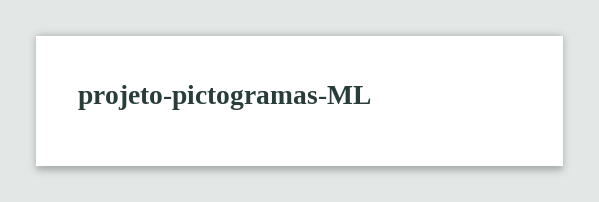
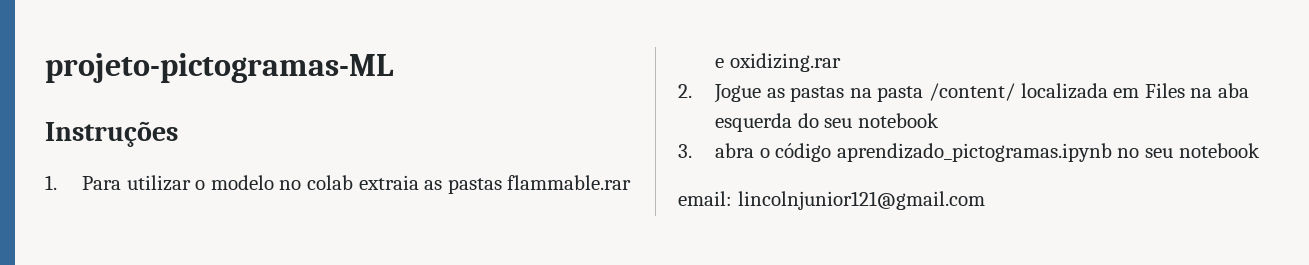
+ Instruções
+ 1. Para utilizar o modelo no colab extraia as pastas flammable.rar e oxidizing.rar
+ 2. Jogue as pastas na pasta /content/ localizada em Files na aba esquerda do seu notebook
+ 3. abra o código aprendizado_pictogramas.ipynb no seu notebook
+ email: lincolnjunior121@gmail.com

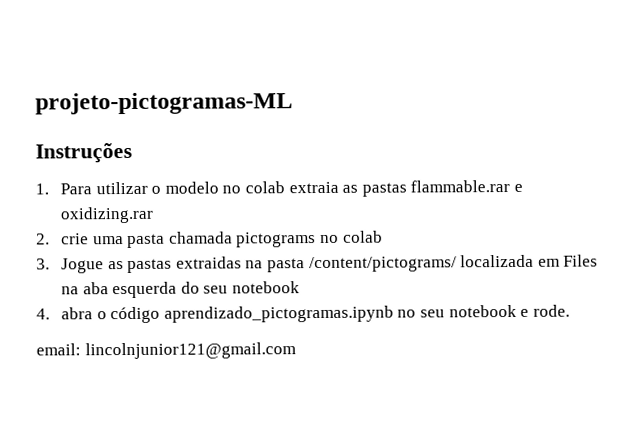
- 2. Jogue as pastas na pasta /content/ localizada em Files na aba esquerda do seu notebook
+ 2. crie uma pasta chamada pictograms no colab
+ 3. Jogue as pastas extraidas na pasta /content/pictograms/ localizada em Files na aba esquerda do seu notebook
- 3. abra o código aprendizado_pictogramas.ipynb no seu notebook
+ 4. abra o código aprendizado_pictogramas.ipynb no seu notebook e rode.

